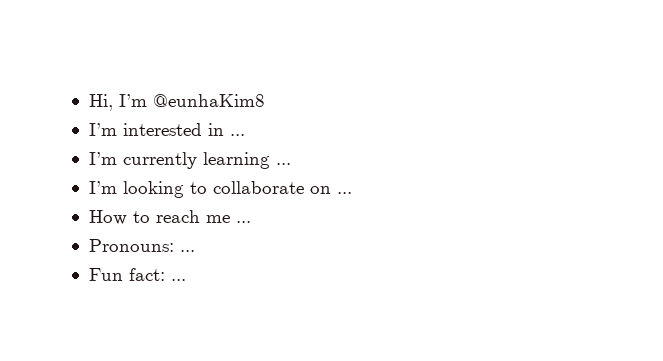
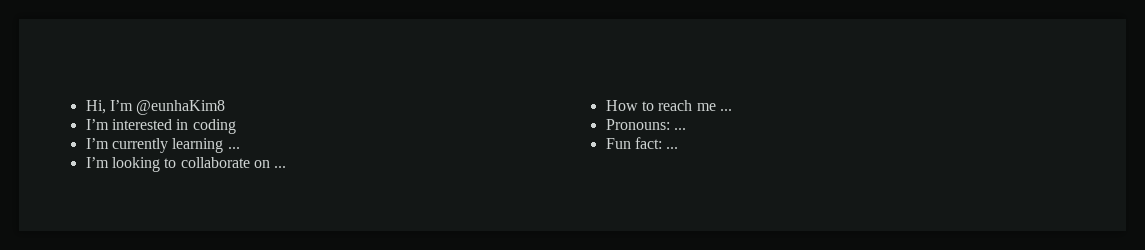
- I’m interested in ...
+ I’m interested in coding

